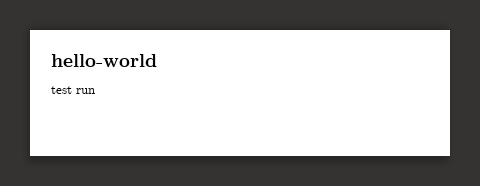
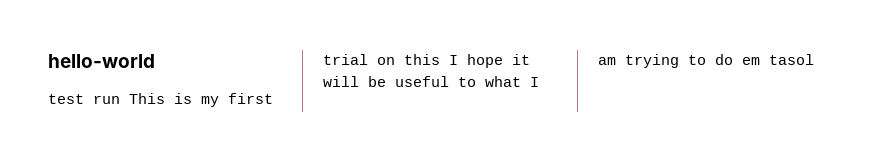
- test run
+ test run This is my first trial on this I hope it will be useful to what I am trying to do em tasol

